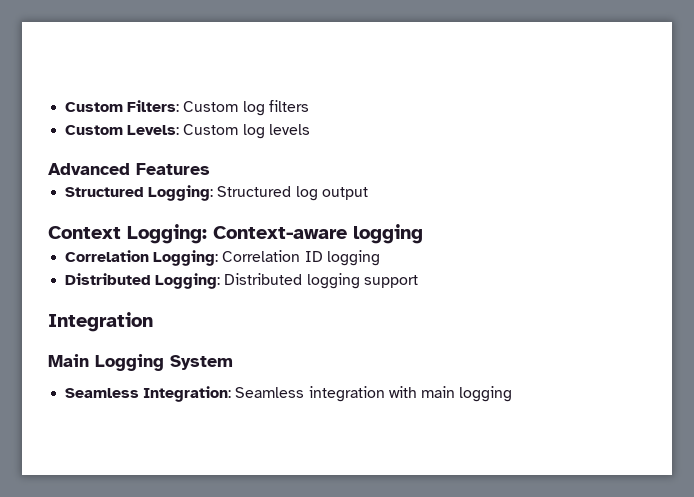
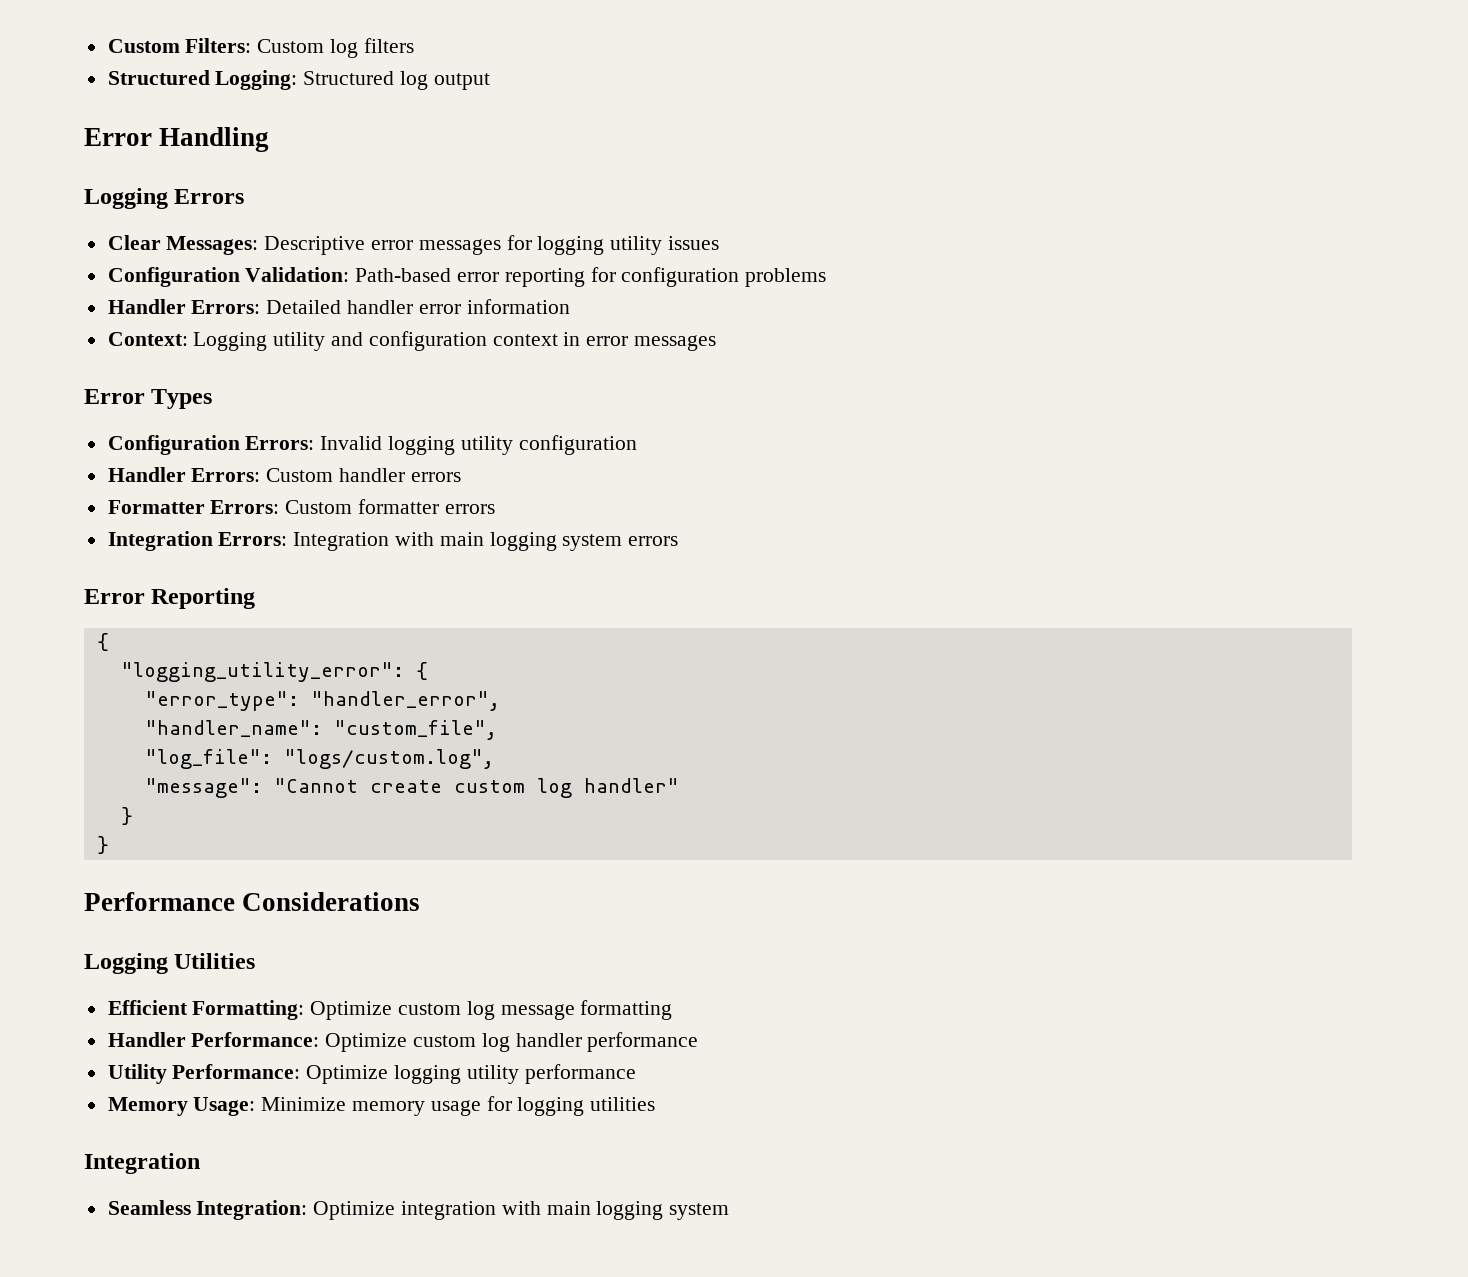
- Custom Levels: Custom log levels
- Advanced Features
- Context Logging: Context-aware logging
- Correlation Logging: Correlation ID logging
- Distributed Logging: Distributed logging support
+ Error Handling
+ Logging Errors
+ Clear Messages: Descriptive error messages for logging utility issues
+ Configuration Validation: Path-based error reporting for configuration problems
+ Handler Errors: Detailed handler error information
+ Context: Logging utility and configuration context in error messages
+ Error Types
+ Configuration Errors: Invalid logging utility configuration
+ Handler Errors: Custom handler errors
+ Formatter Errors: Custom formatter errors
+ Integration Errors: Integration with main logging system errors
+ Error Reporting
+ {
+ "logging_utility_error": {
+ "error_type": "handler_error",
+ "handler_name": "custom_file",
+ "log_file": "logs/custom.log",
+ "message": "Cannot create custom log handler"
+ }
+ }
+ Performance Considerations
+ Logging Utilities
+ Efficient Formatting: Optimize custom log message formatting
+ Handler Performance: Optimize custom log handler performance
+ Utility Performance: Optimize logging utility performance
+ Memory Usage: Minimize memory usage for logging utilities
  Integration
- Main Logging System
- Seamless Integration: Seamless integration with main logging
+ Seamless Integration: Optimize integration with main logging system

